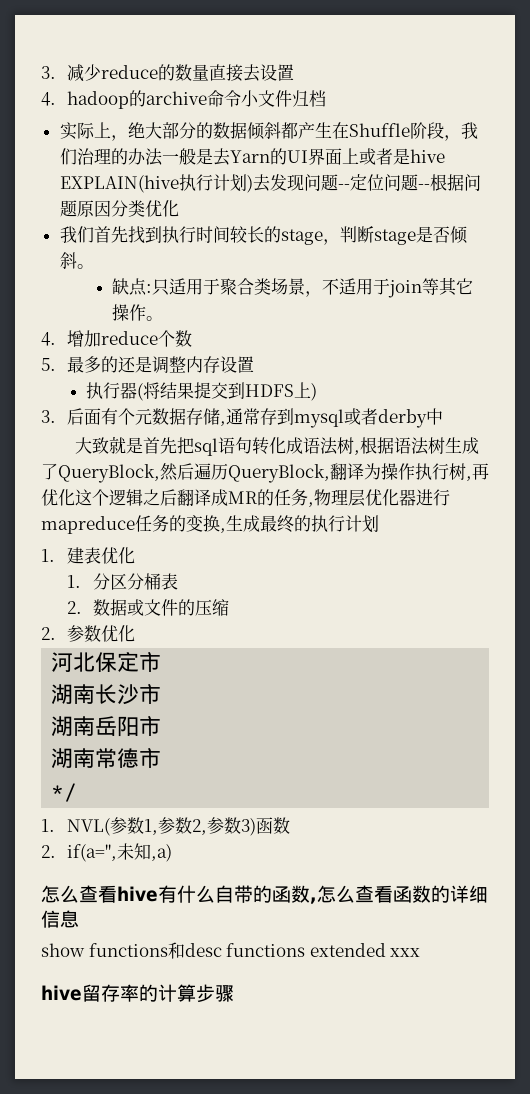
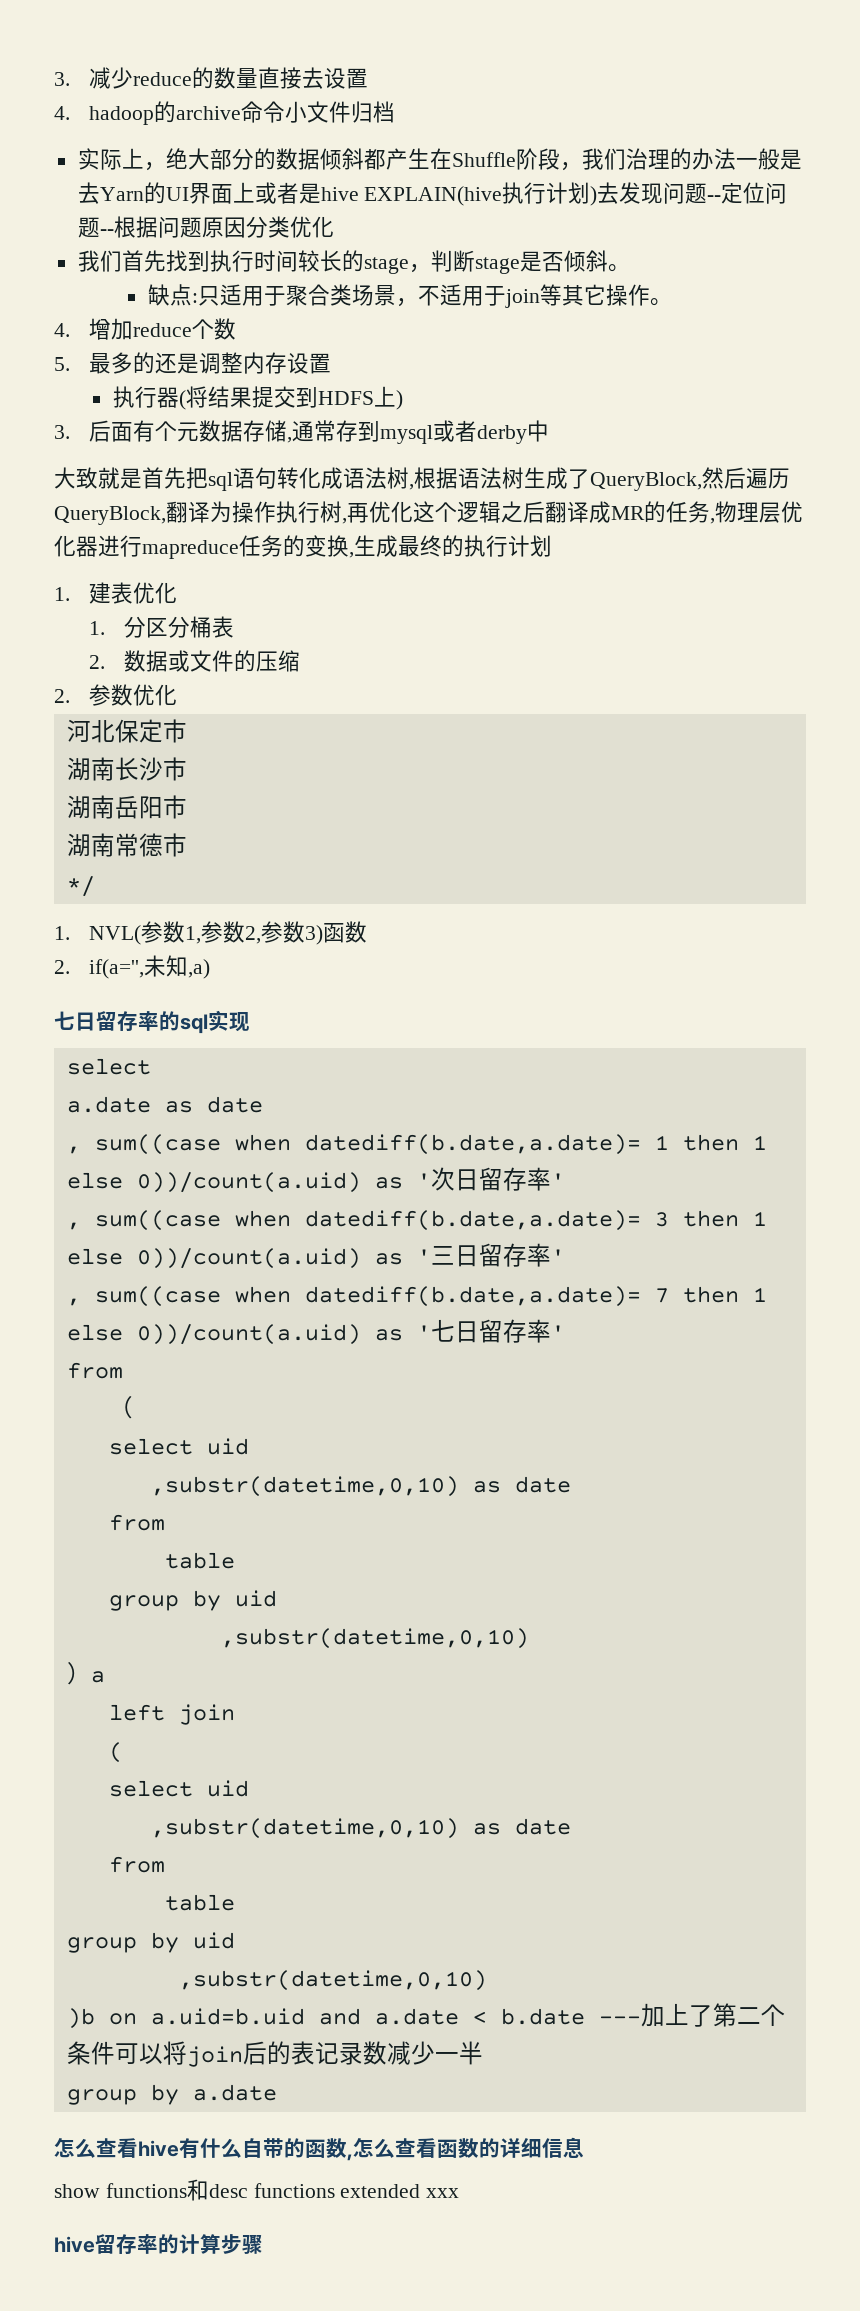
+ 七日留存率的sql实现
+ select
+ a.date as date
+ , sum((case when datediff(b.date,a.date)= 1 then 1 else 0))/count(a.uid) as '次日留存率'
+ , sum((case when datediff(b.date,a.date)= 3 then 1 else 0))/count(a.uid) as '三日留存率'
+ , sum((case when datediff(b.date,a.date)= 7 then 1 else 0))/count(a.uid) as '七日留存率'
+ from
+ （
+ select uid
+ ,substr(datetime,0,10) as date
+ from
+ table
+ group by uid
+ ,substr(datetime,0,10)
+ ）a
+ left join
+ (
+ select uid
+ ,substr(datetime,0,10) as date
+ from
+ table
+ group by uid
+ ,substr(datetime,0,10)
+ )b on a.uid=b.uid and a.date < b.date ---加上了第二个条件可以将join后的表记录数减少一半
+ group by a.date

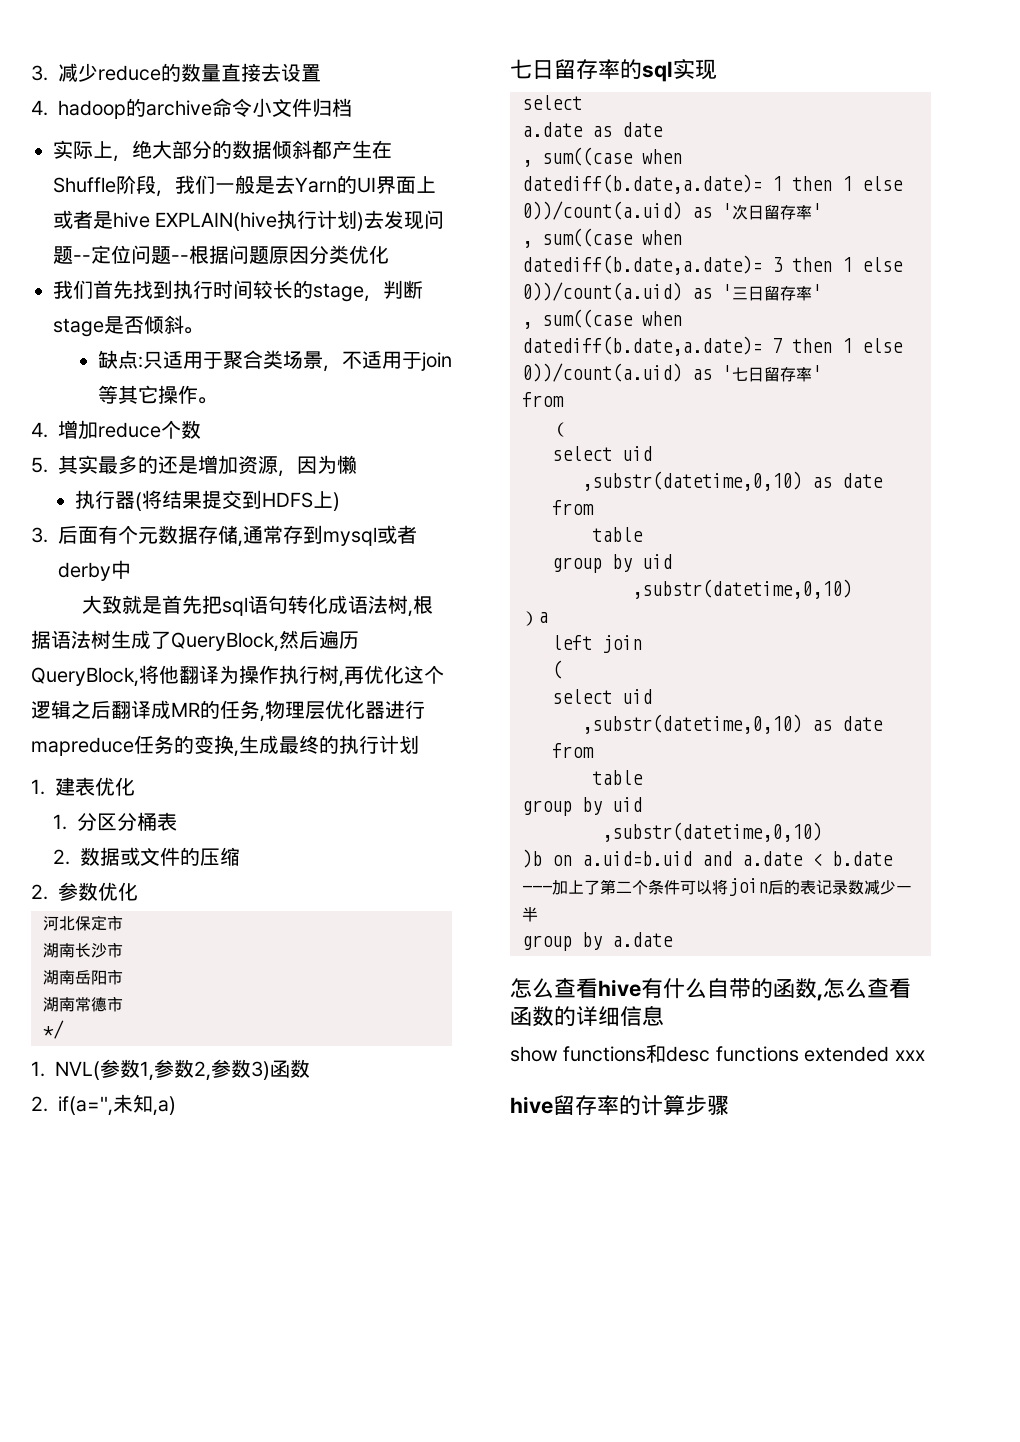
- 实际上，绝大部分的数据倾斜都产生在Shuffle阶段，我们治理的办法一般是去Yarn的UI界面上或者是hive EXPLAIN(hive执行计划)去发现问题--定位问题--根据问题原因分类优化
+ 实际上，绝大部分的数据倾斜都产生在Shuffle阶段，我们一般是去Yarn的UI界面上或者是hive EXPLAIN(hive执行计划)去发现问题--定位问题--根据问题原因分类优化
- 5.最多的还是调整内存设置
+ 5.其实最多的还是增加资源，因为懒
- 大致就是首先把sql语句转化成语法树,根据语法树生成了QueryBlock,然后遍历QueryBlock,翻译为操作执行树,再优化这个逻辑之后翻译成MR的任务,物理层优化器进行mapreduce任务的变换,生成最终的执行计划
+ 大致就是首先把sql语句转化成语法树,根据语法树生成了QueryBlock,然后遍历QueryBlock,将他翻译为操作执行树,再优化这个逻辑之后翻译成MR的任务,物理层优化器进行mapreduce任务的变换,生成最终的执行计划

